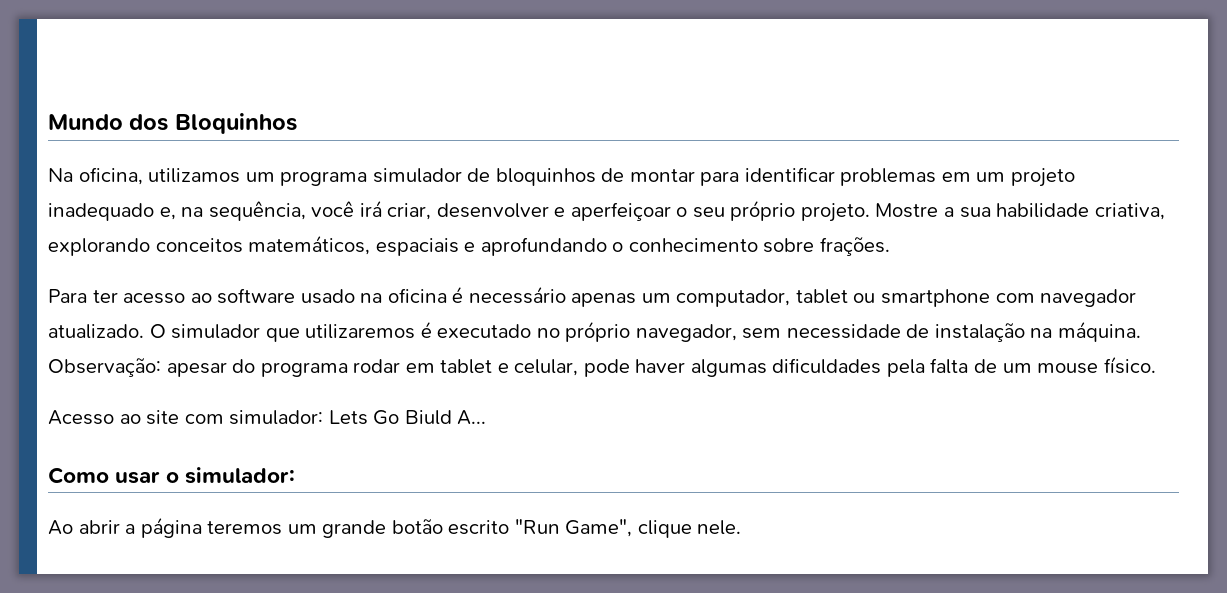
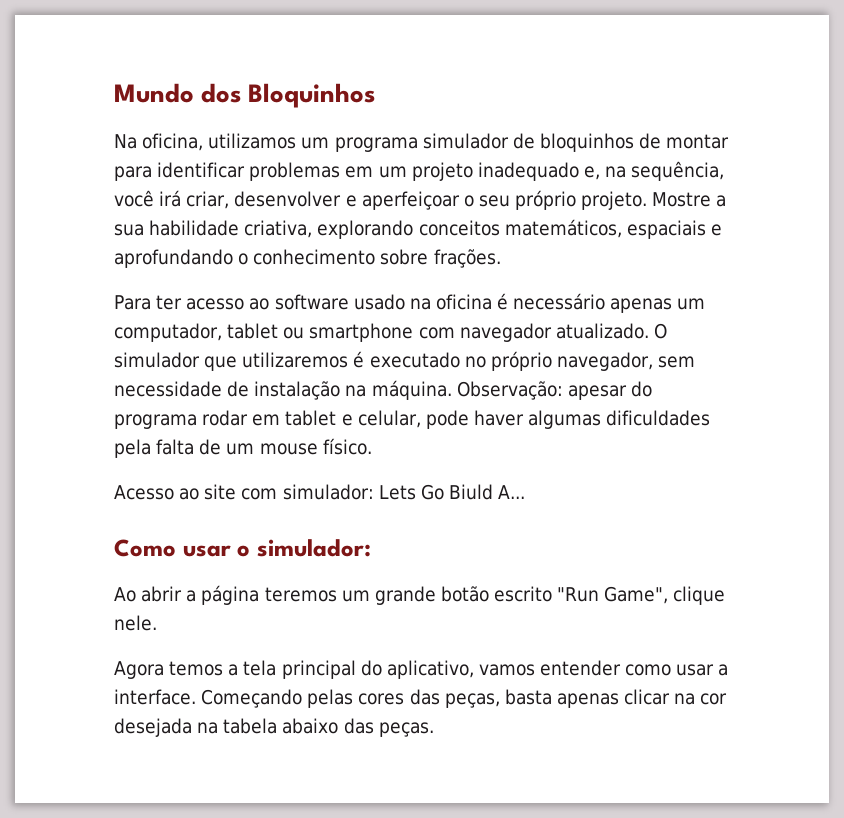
+ Agora temos a tela principal do aplicativo, vamos entender como usar a interface. Começando pelas cores das peças, basta apenas clicar na cor desejada na tabela abaixo das peças.

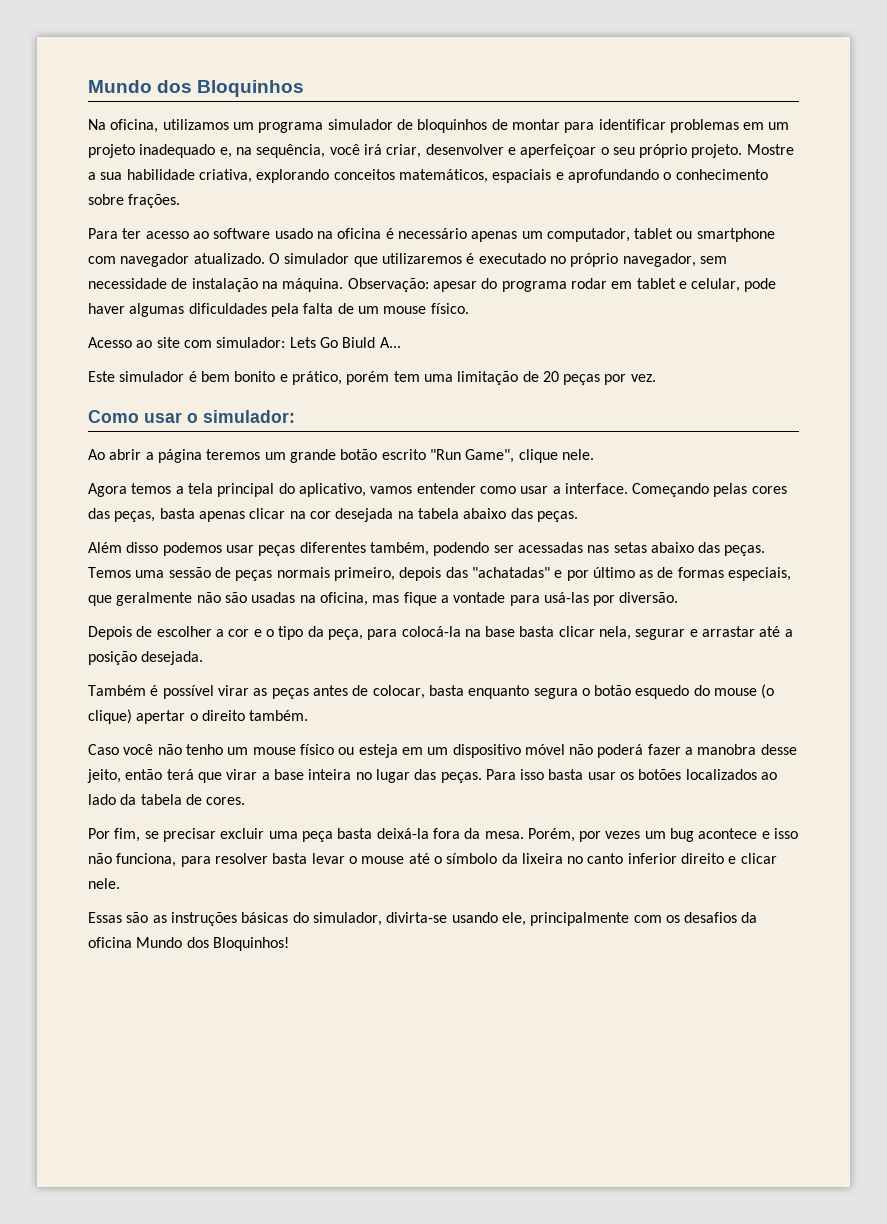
+ Este simulador é bem bonito e prático, porém tem uma limitação de 20 peças por vez.
+ Além disso podemos usar peças diferentes também, podendo ser acessadas nas setas abaixo das peças. Temos uma sessão de peças normais primeiro, depois das "achatadas" e por último as de formas especiais, que geralmente não são usadas na oficina, mas fique a vontade para usá-las por diversão.
+ Depois de escolher a cor e o tipo da peça, para colocá-la na base basta clicar nela, segurar e arrastar até a posição desejada.
+ Também é possível virar as peças antes de colocar, basta enquanto segura o botão esquedo do mouse (o clique) apertar o direito também.
+ Caso você não tenho um mouse físico ou esteja em um dispositivo móvel não poderá fazer a manobra desse jeito, então terá que virar a base inteira no lugar das peças. Para isso basta usar os botões localizados ao lado da tabela de cores.
+ Por fim, se precisar excluir uma peça basta deixá-la fora da mesa. Porém, por vezes um bug acontece e isso não funciona, para resolver basta levar o mouse até o símbolo da lixeira no canto inferior direito e clicar nele.
+ Essas são as instruções básicas do simulador, divirta-se usando ele, principalmente com os desafios da oficina Mundo dos Bloquinhos!

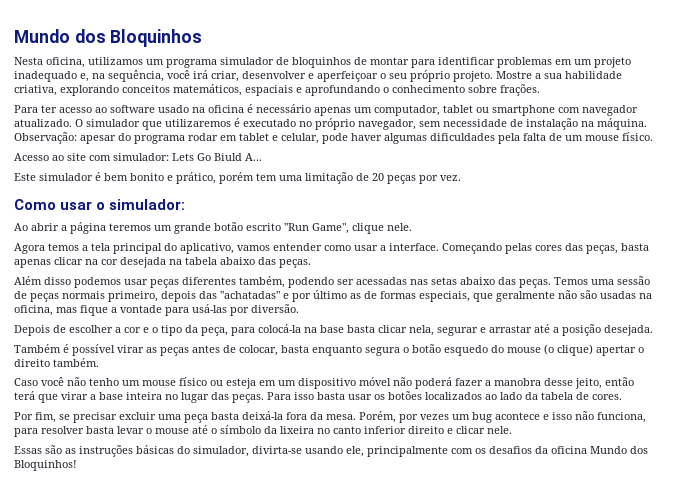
- Na oficina, utilizamos um programa simulador de bloquinhos de montar para identificar problemas em um projeto inadequado e, na sequência, você irá criar, desenvolver e aperfeiçoar o seu próprio projeto.
+ Nesta oficina, utilizamos um programa simulador de bloquinhos de montar para identificar problemas em um projeto inadequado e, na sequência, você irá criar, desenvolver e aperfeiçoar o seu próprio projeto.

